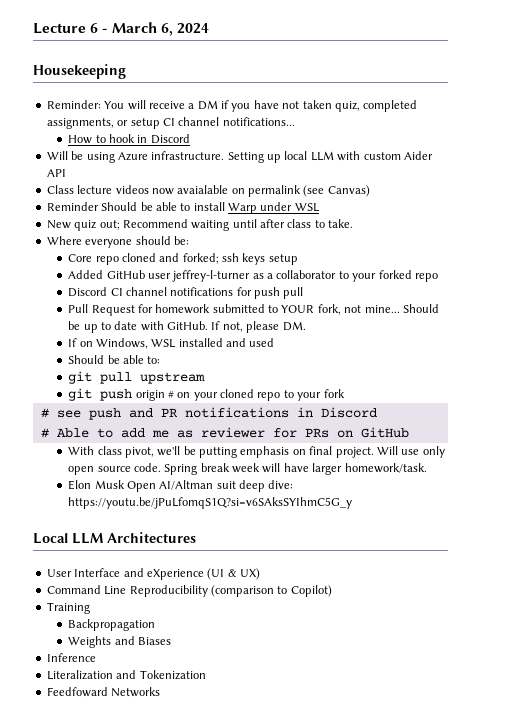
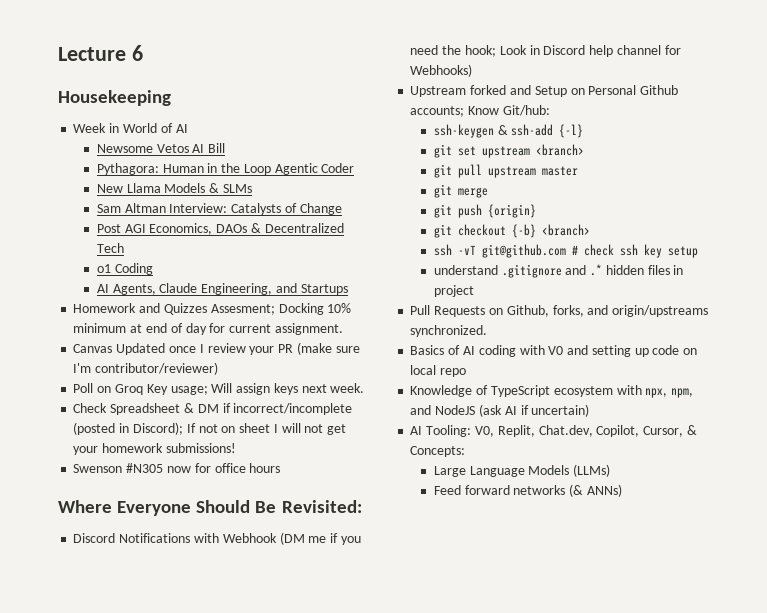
- Lecture 6 - March 6, 2024
+ Lecture 6
  Housekeeping
- Reminder: You will receive a DM if you have not taken quiz, completed assignments, or setup CI channel notifications...
- How to hook in Discord
- Will be using Azure infrastructure. Setting up local LLM with custom Aider API
- Class lecture videos now avaialable on permalink (see Canvas)
- Reminder Should be able to install Warp under WSL
- New quiz out; Recommend waiting until after class to take.
- Where everyone should be:
- Core repo cloned and forked; ssh keys setup
- Added GitHub user jeffrey-l-turner as a collaborator to your forked repo
- Discord CI channel notifications for push pull
- Pull Request for homework submitted to YOUR fork, not mine... Should be up to date with GitHub. If not, please DM.
- If on Windows, WSL installed and used
- Should be able to:
+ Week in World of AI
+ Newsome Vetos AI Bill
+ Pythagora: Human in the Loop Agentic Coder
+ New Llama Models & SLMs
+ Sam Altman Interview: Catalysts of Change
+ Post AGI Economics, DAOs & Decentralized Tech
+ o1 Coding
+ AI Agents, Claude Engineering, and Startups
+ Homework and Quizzes Assesment; Docking 10% minimum at end of day for current assignment.
+ Canvas Updated once I review your PR (make sure I'm contributor/reviewer)
+ Poll on Groq Key usage; Will assign keys next week.
+ Check Spreadsheet & DM if incorrect/incomplete (posted in Discord); If not on sheet I will not get your homework submissions!
+ Swenson #N305 now for office hours
+ Where Everyone Should Be Revisited:
+ Discord Notifications with Webhook (DM me if you need the hook; Look in Discord help channel for Webhooks)
+ Upstream forked and Setup on Personal Github accounts; Know Git/hub:
+ ssh-keygen & ssh-add {-l}
+ git set upstream <branch>
- git pull upstream
+ git pull upstream master
+ git merge
- git push origin # on your cloned repo to your fork
- # see push and PR notifications in Discord
- # Able to add me as reviewer for PRs on GitHub
- With class pivot, we'll be putting emphasis on final project. Will use only open source code. Spring break week will have larger homework/task.
- Elon Musk Open AI/Altman suit deep dive: https://youtu.be/jPuLfomqS1Q?si=v6SAksSYIhmC5G_y
- Local LLM Architectures
- User Interface and eXperience (UI & UX)
- Command Line Reproducibility (comparison to Copilot)
- Training
- Backpropagation
- Weights and Biases
- Inference
- Literalization and Tokenization
- Feedfoward Networks
+ git push {origin}
+ git checkout {-b} <branch>
+ ssh -vT git@github.com # check ssh key setup
+ understand .gitignore and .* hidden files in project
+ Pull Requests on Github, forks, and origin/upstreams synchronized.
+ Basics of AI coding with V0 and setting up code on local repo
+ Knowledge of TypeScript ecosystem with npx, npm, and NodeJS (ask AI if uncertain)
+ AI Tooling: V0, Replit, Chat.dev, Copilot, Cursor, & Concepts:
+ Large Language Models (LLMs)
+ Feed forward networks (& ANNs)

